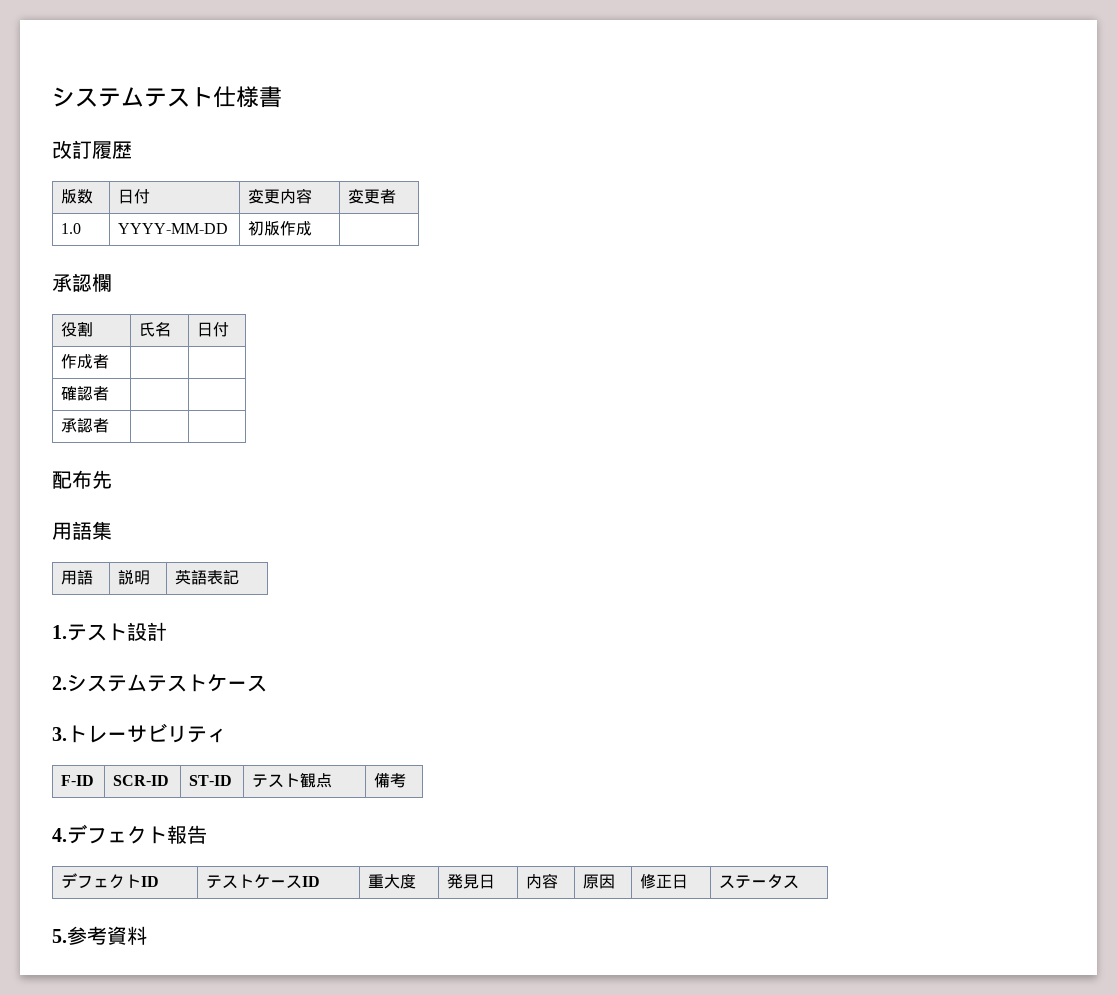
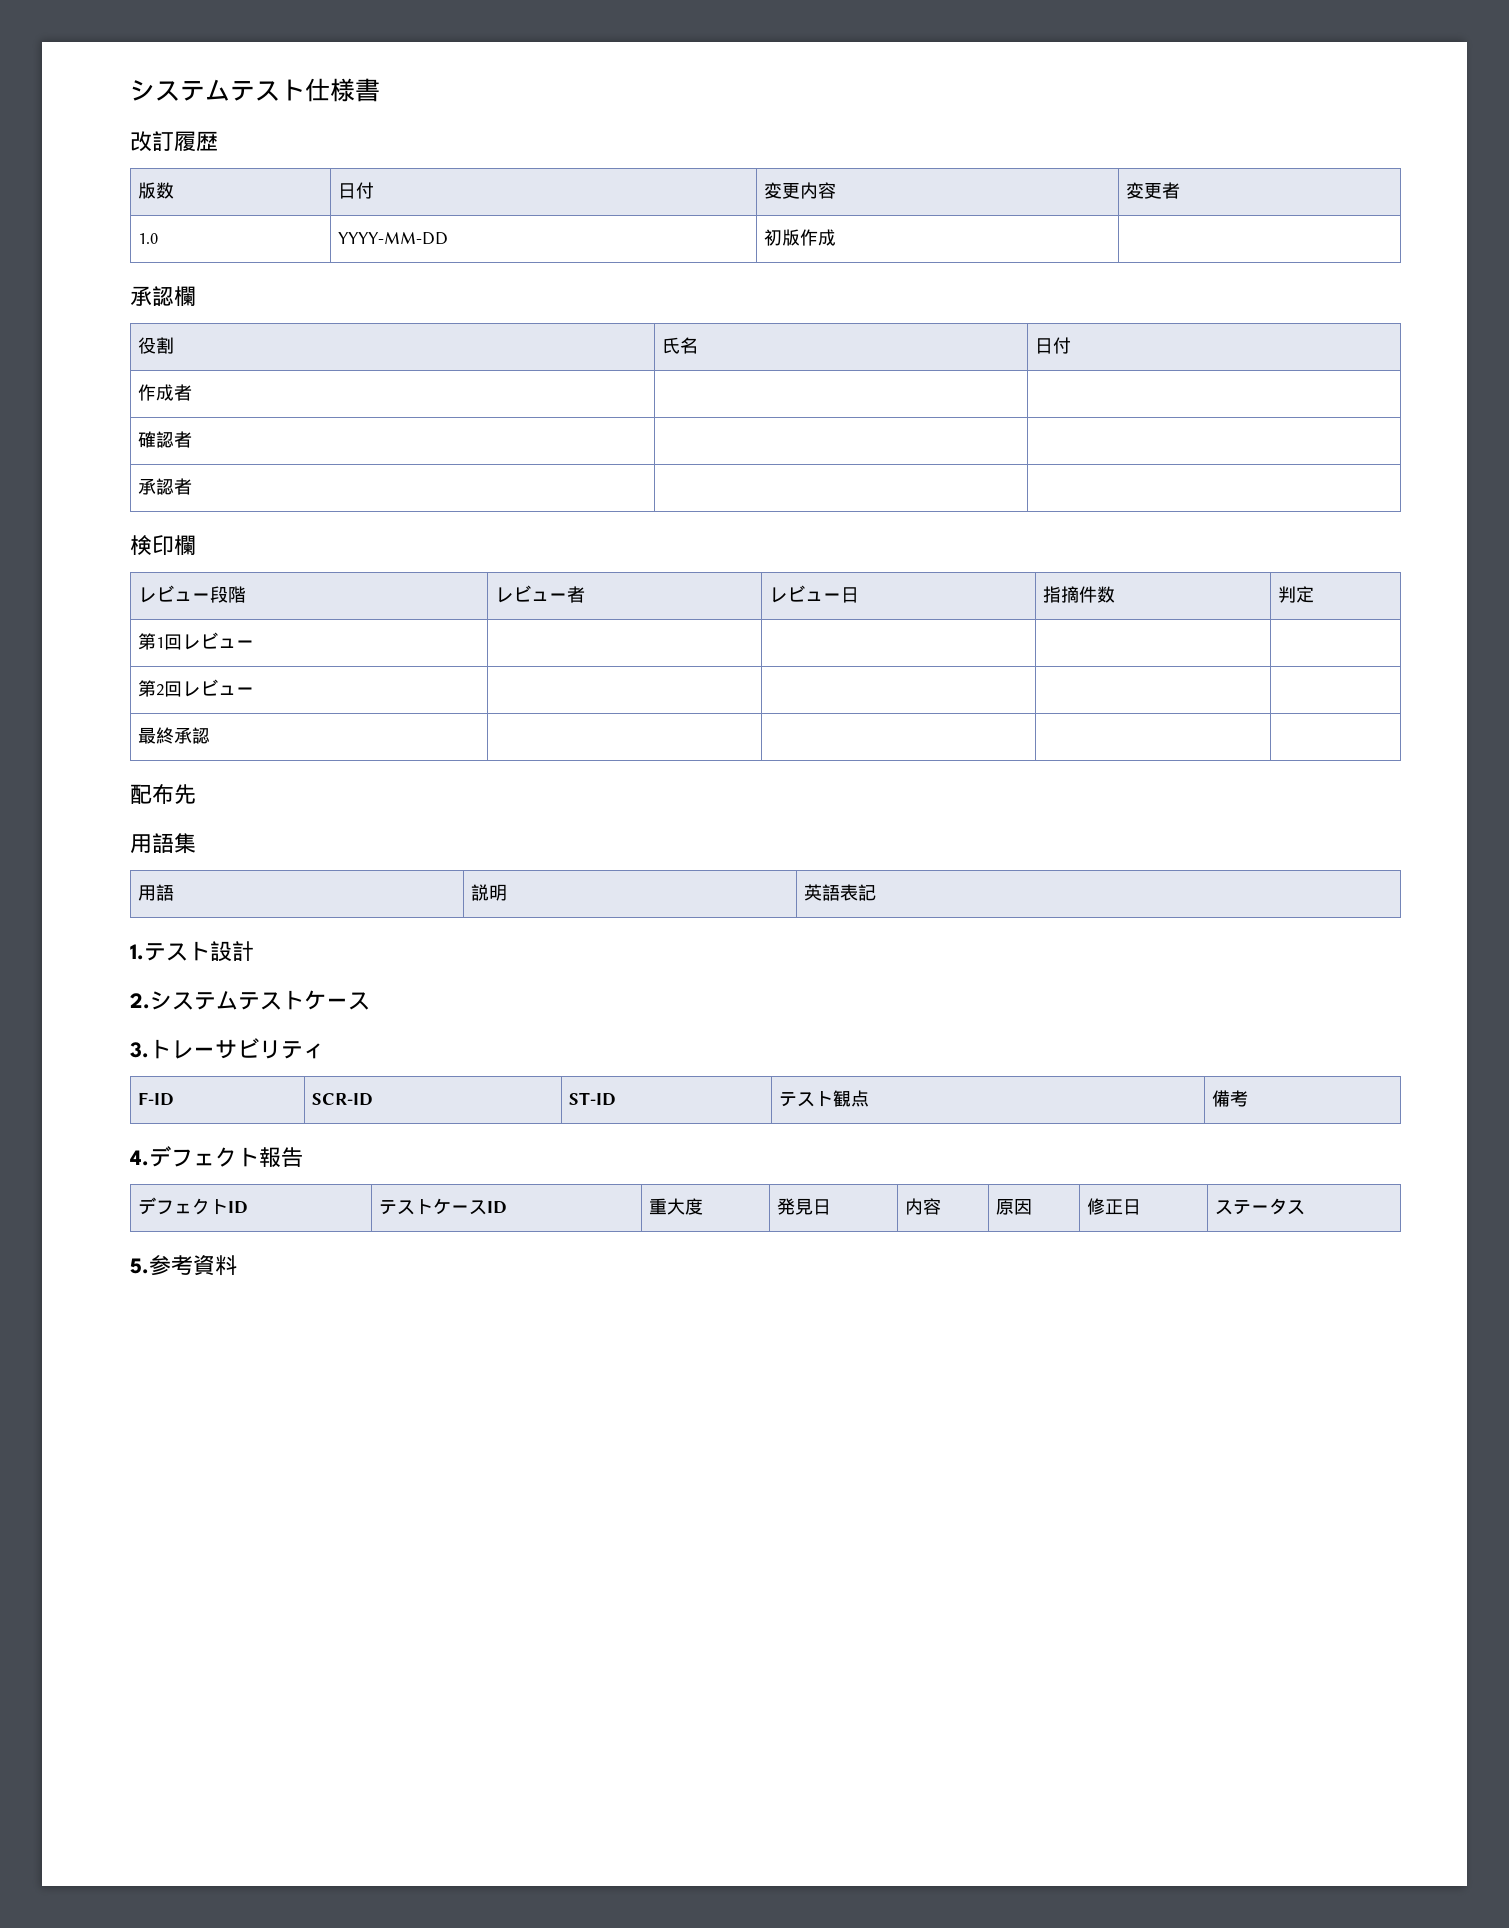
+ 検印欄
+ レビュー段階 | レビュー者 | レビュー日 | 指摘件数 | 判定
+ 第1回レビュー | | | |
+ 第2回レビュー | | | |
+ 最終承認 | | | |

